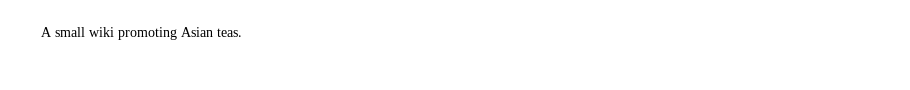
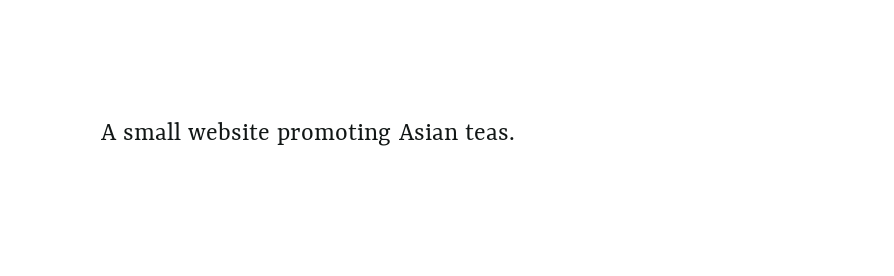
- A small wiki promoting Asian teas.
+ A small website promoting Asian teas.

